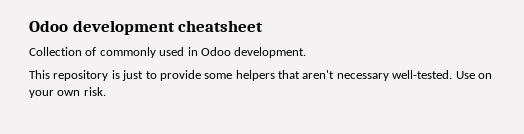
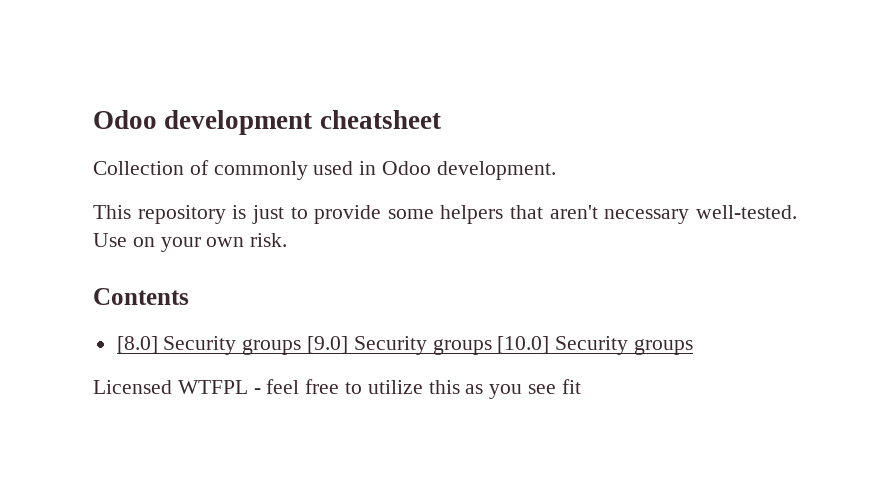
+ Contents
+ [8.0] Security groups [9.0] Security groups [10.0] Security groups
+ Licensed WTFPL - feel free to utilize this as you see fit

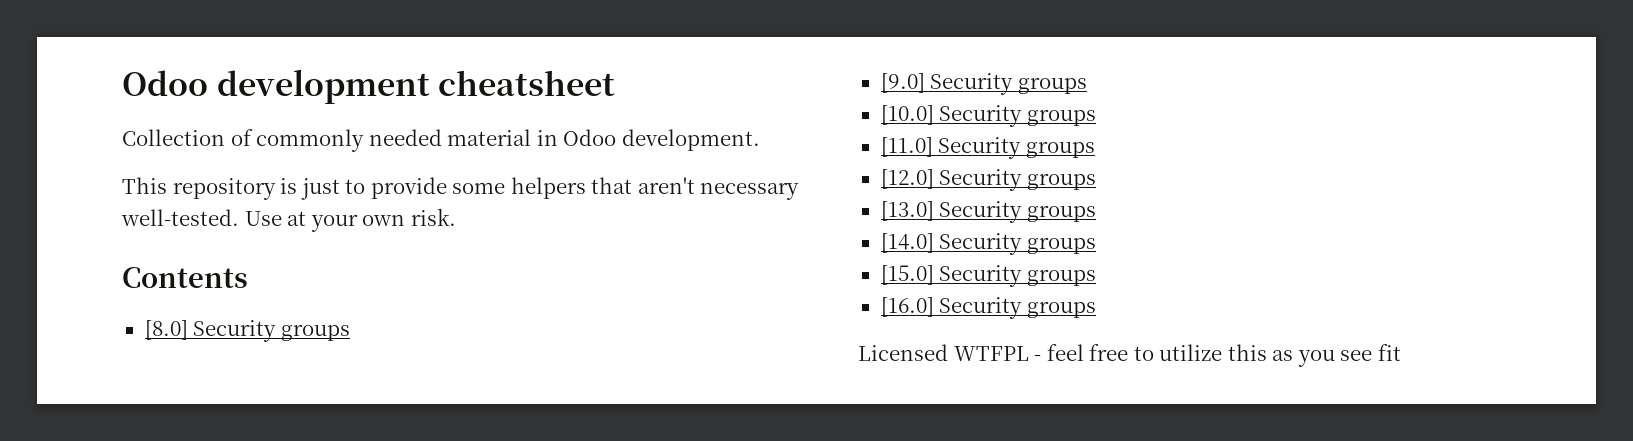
- Collection of commonly used in Odoo development.
+ Collection of commonly needed material in Odoo development.
- Use on your own risk.
+ Use at your own risk.
- [8.0] Security groups [9.0] Security groups [10.0] Security groups
+ [8.0] Security groups
+ [9.0] Security groups
+ [10.0] Security groups
+ [11.0] Security groups
+ [12.0] Security groups
+ [13.0] Security groups
+ [14.0] Security groups
+ [15.0] Security groups
+ [16.0] Security groups

